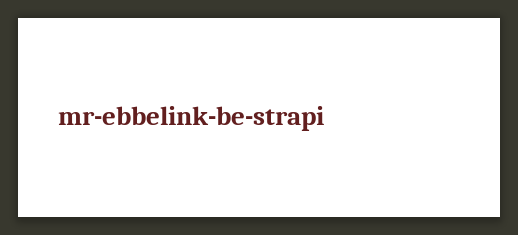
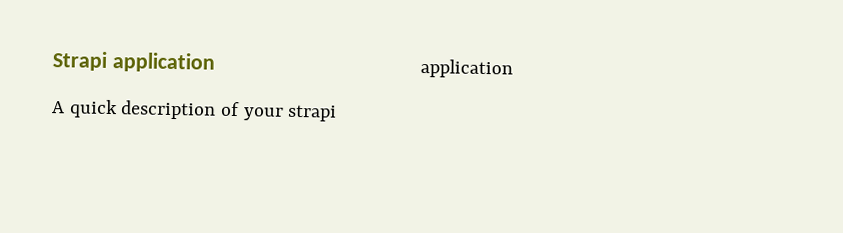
- mr-ebbelink-be-strapi
+ Strapi application
+ A quick description of your strapi application

